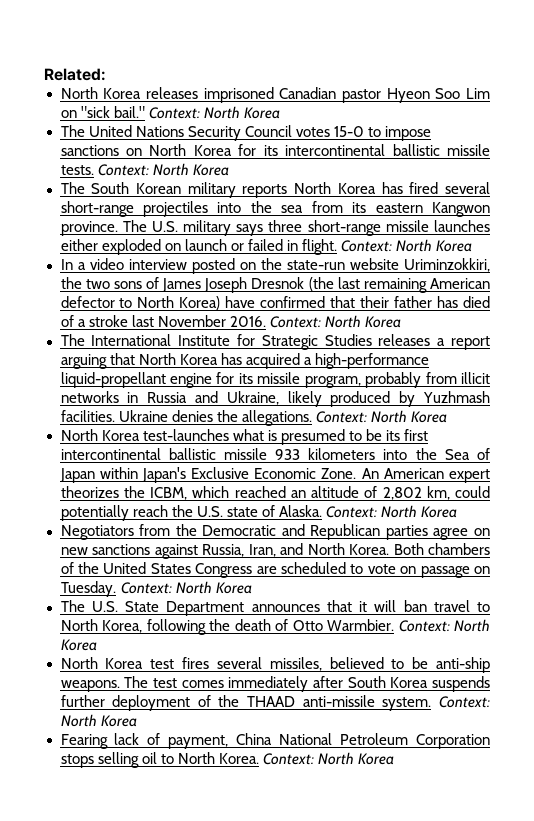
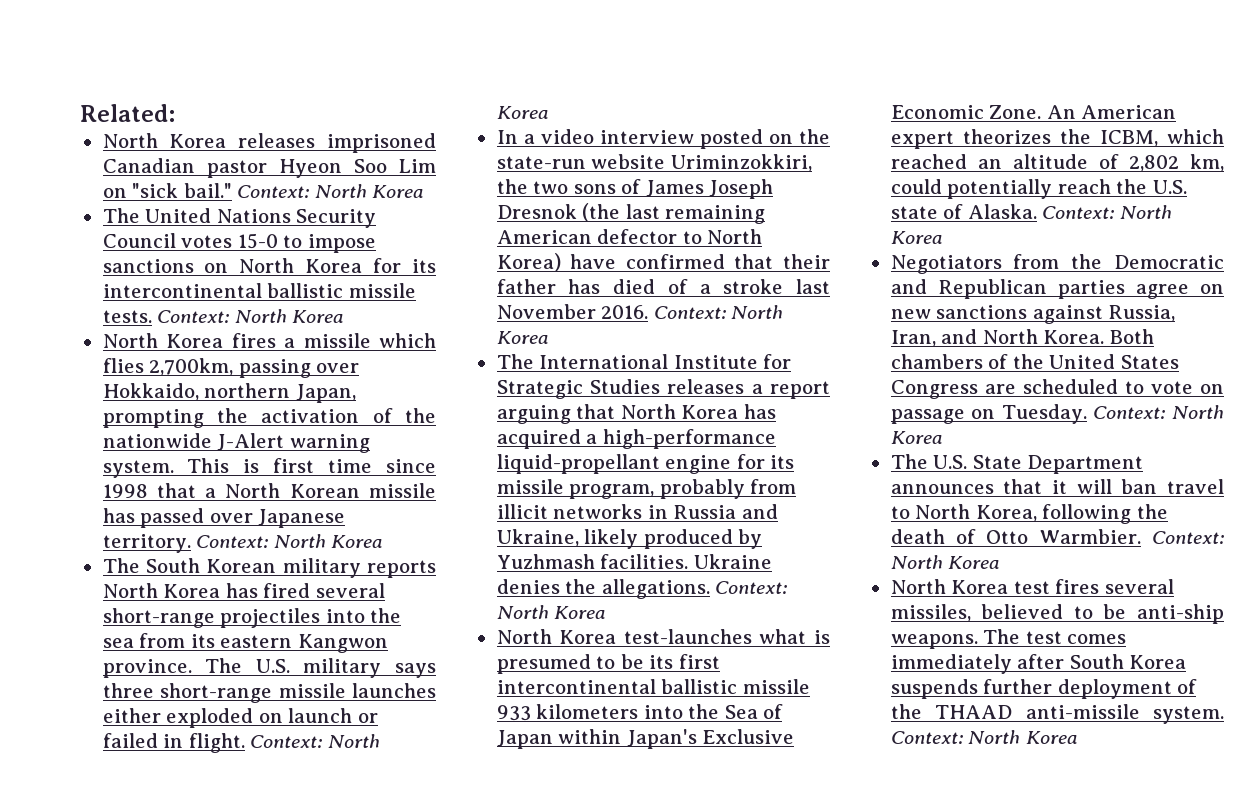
+ North Korea fires a missile which flies 2,700km, passing over Hokkaido, northern Japan, prompting the activation of the nationwide J-Alert warning system. This is first time since 1998 that a North Korean missile has passed over Japanese territory. Context: North Korea
- Fearing lack of payment, China National Petroleum Corporation stops selling oil to North Korea. Context: North Korea

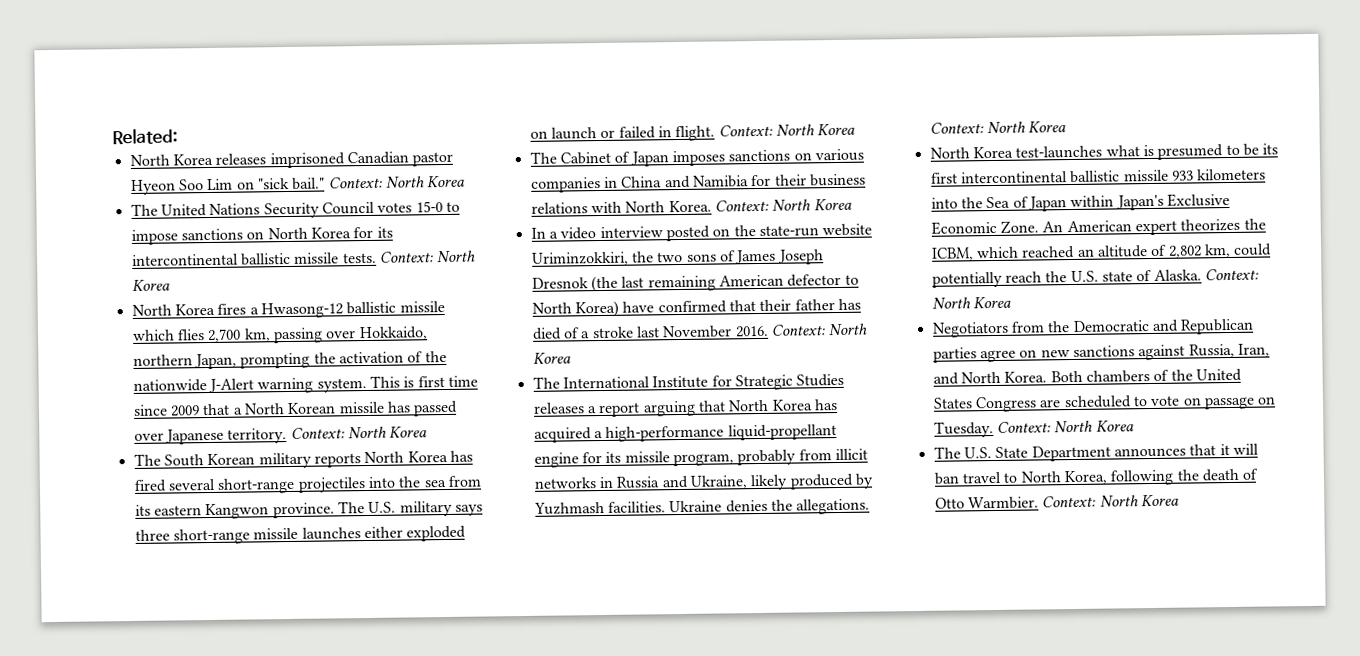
- North Korea fires a missile which flies 2,700km, passing over Hokkaido, northern Japan, prompting the activation of the nationwide J-Alert warning system.
+ North Korea fires a Hwasong-12 ballistic missile which flies 2,700 km, passing over Hokkaido, northern Japan, prompting the activation of the nationwide J-Alert warning system.
- This is first time since 1998 that a North Korean missile has passed over Japanese territory.
+ This is first time since 2009 that a North Korean missile has passed over Japanese territory.
+ The Cabinet of Japan imposes sanctions on various companies in China and Namibia for their business relations with North Korea. Context: North Korea
- North Korea test fires several missiles, believed to be anti-ship weapons. The test comes immediately after South Korea suspends further deployment of the THAAD anti-missile system. Context: North Korea

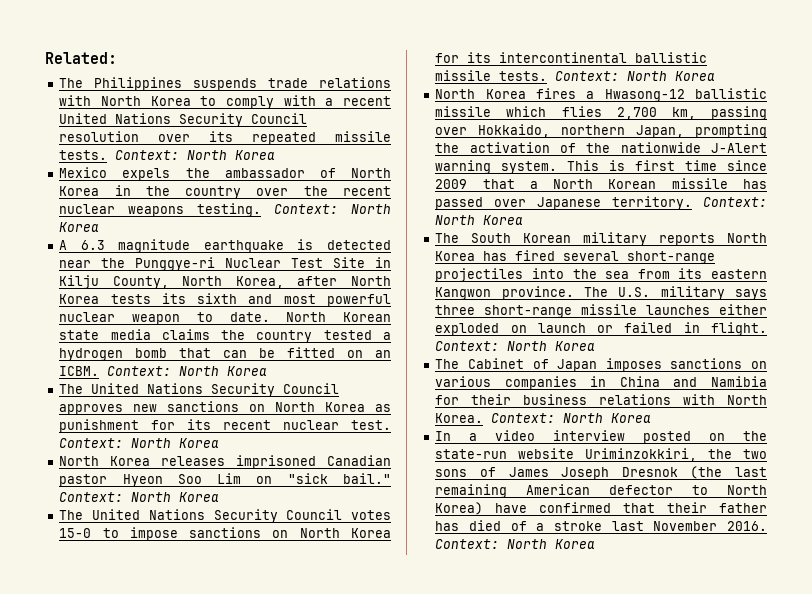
+ The Philippines suspends trade relations with North Korea to comply with a recent United Nations Security Council resolution over its repeated missile tests. Context: North Korea
+ Mexico expels the ambassador of North Korea in the country over the recent nuclear weapons testing. Context: North Korea
+ A 6.3 magnitude earthquake is detected near the Punggye-ri Nuclear Test Site in Kilju County, North Korea, after North Korea tests its sixth and most powerful nuclear weapon to date. North Korean state media claims the country tested a hydrogen bomb that can be fitted on an ICBM. Context: North Korea
+ The United Nations Security Council approves new sanctions on North Korea as punishment for its recent nuclear test. Context: North Korea
- The International Institute for Strategic Studies releases a report arguing that North Korea has acquired a high-performance liquid-propellant engine for its missile program, probably from illicit networks in Russia and Ukraine, likely produced by Yuzhmash facilities. Ukraine denies the allegations. Context: North Korea
- North Korea test-launches what is presumed to be its first intercontinental ballistic missile 933 kilometers into the Sea of Japan within Japan's Exclusive Economic Zone. An American expert theorizes the ICBM, which reached an altitude of 2,802 km, could potentially reach the U.S. state of Alaska. Context: North Korea
- Negotiators from the Democratic and Republican parties agree on new sanctions against Russia, Iran, and North Korea. Both chambers of the United States Congress are scheduled to vote on passage on Tuesday. Context: North Korea
- The U.S. State Department announces that it will ban travel to North Korea, following the death of Otto Warmbier. Context: North Korea

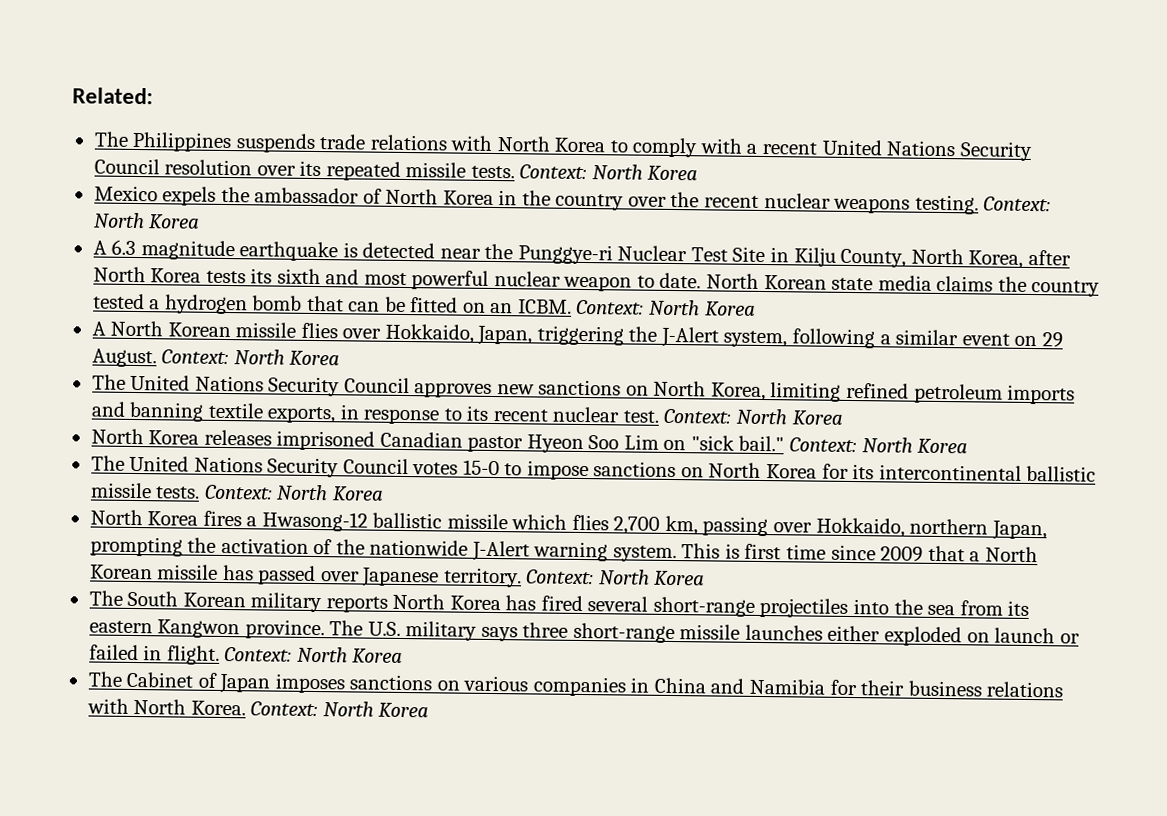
+ A North Korean missile flies over Hokkaido, Japan, triggering the J-Alert system, following a similar event on 29 August. Context: North Korea
- The United Nations Security Council approves new sanctions on North Korea as punishment for its recent nuclear test.
+ The United Nations Security Council approves new sanctions on North Korea, limiting refined petroleum imports and banning textile exports, in response to its recent nuclear test.
- In a video interview posted on the state-run website Uriminzokkiri, the two sons of James Joseph Dresnok (the last remaining American defector to North Korea) have confirmed that their father has died of a stroke last November 2016. Context: North Korea

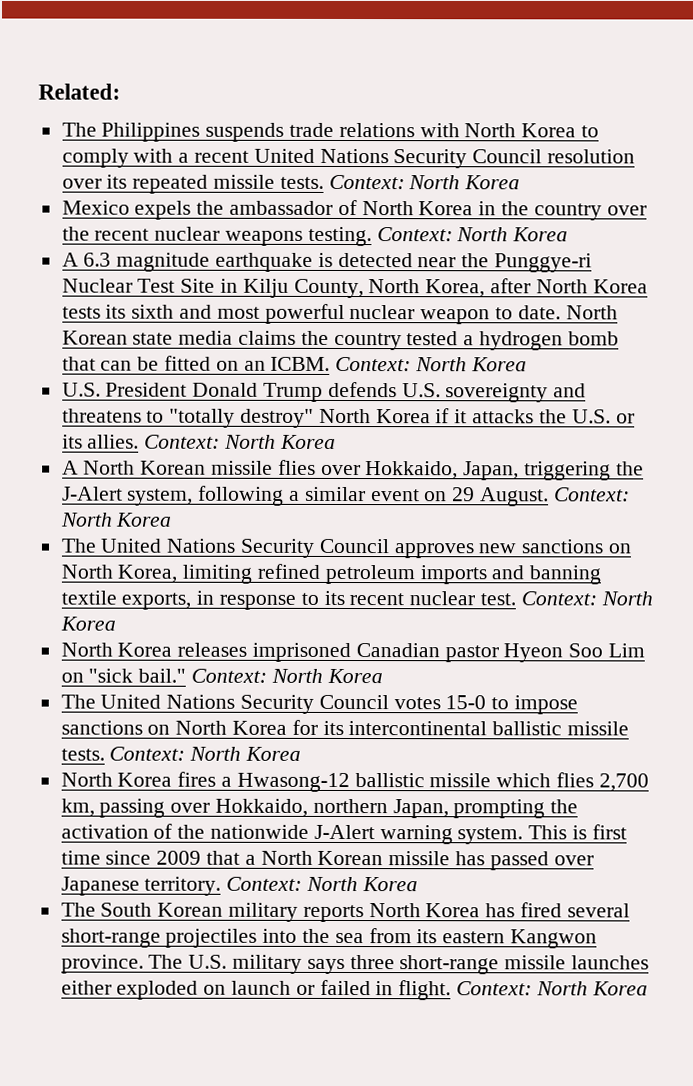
+ U.S. President Donald Trump defends U.S. sovereignty and threatens to "totally destroy" North Korea if it attacks the U.S. or its allies. Context: North Korea
- The Cabinet of Japan imposes sanctions on various companies in China and Namibia for their business relations with North Korea. Context: North Korea

